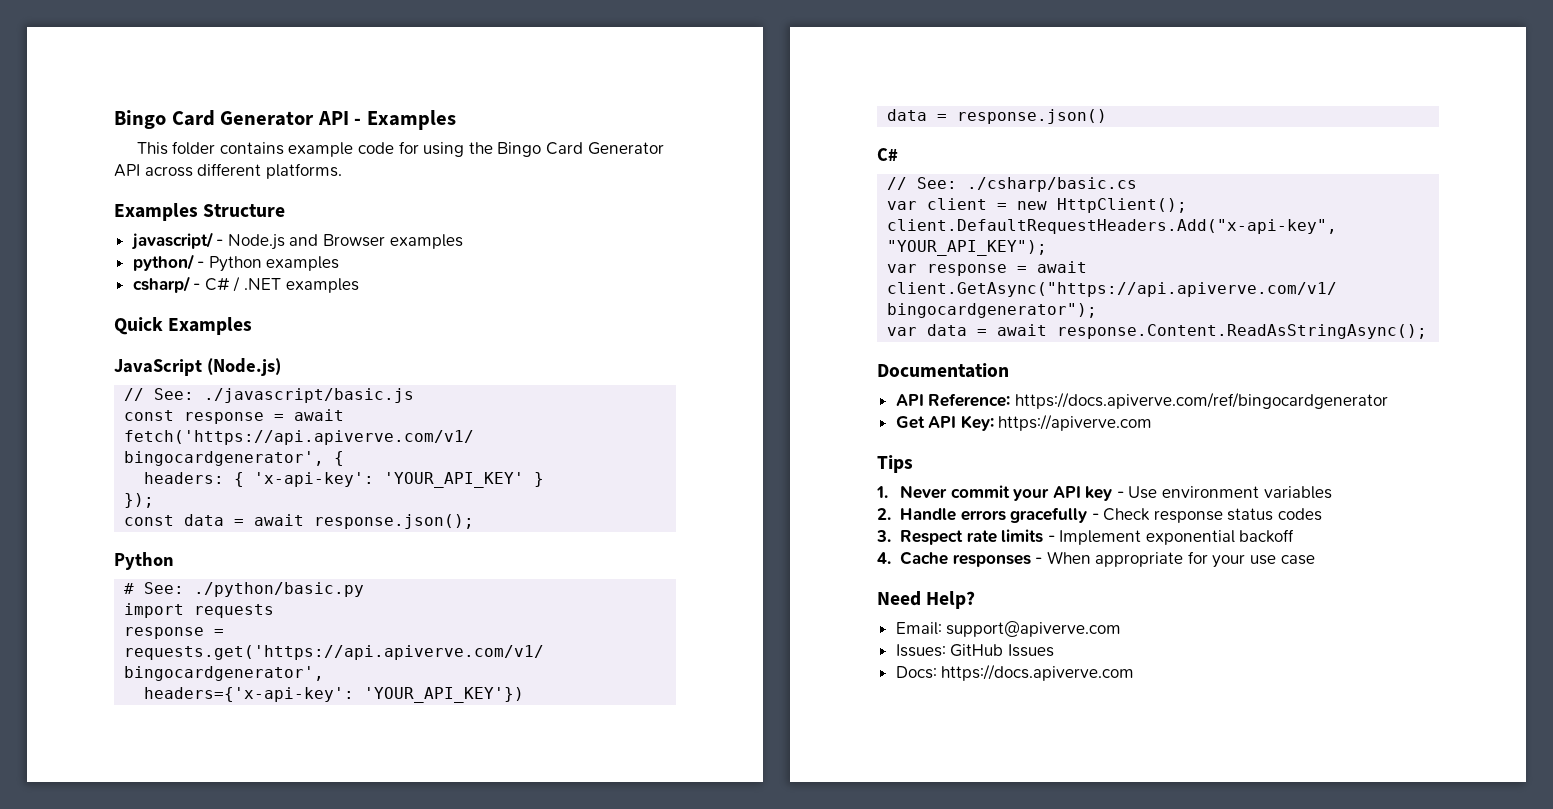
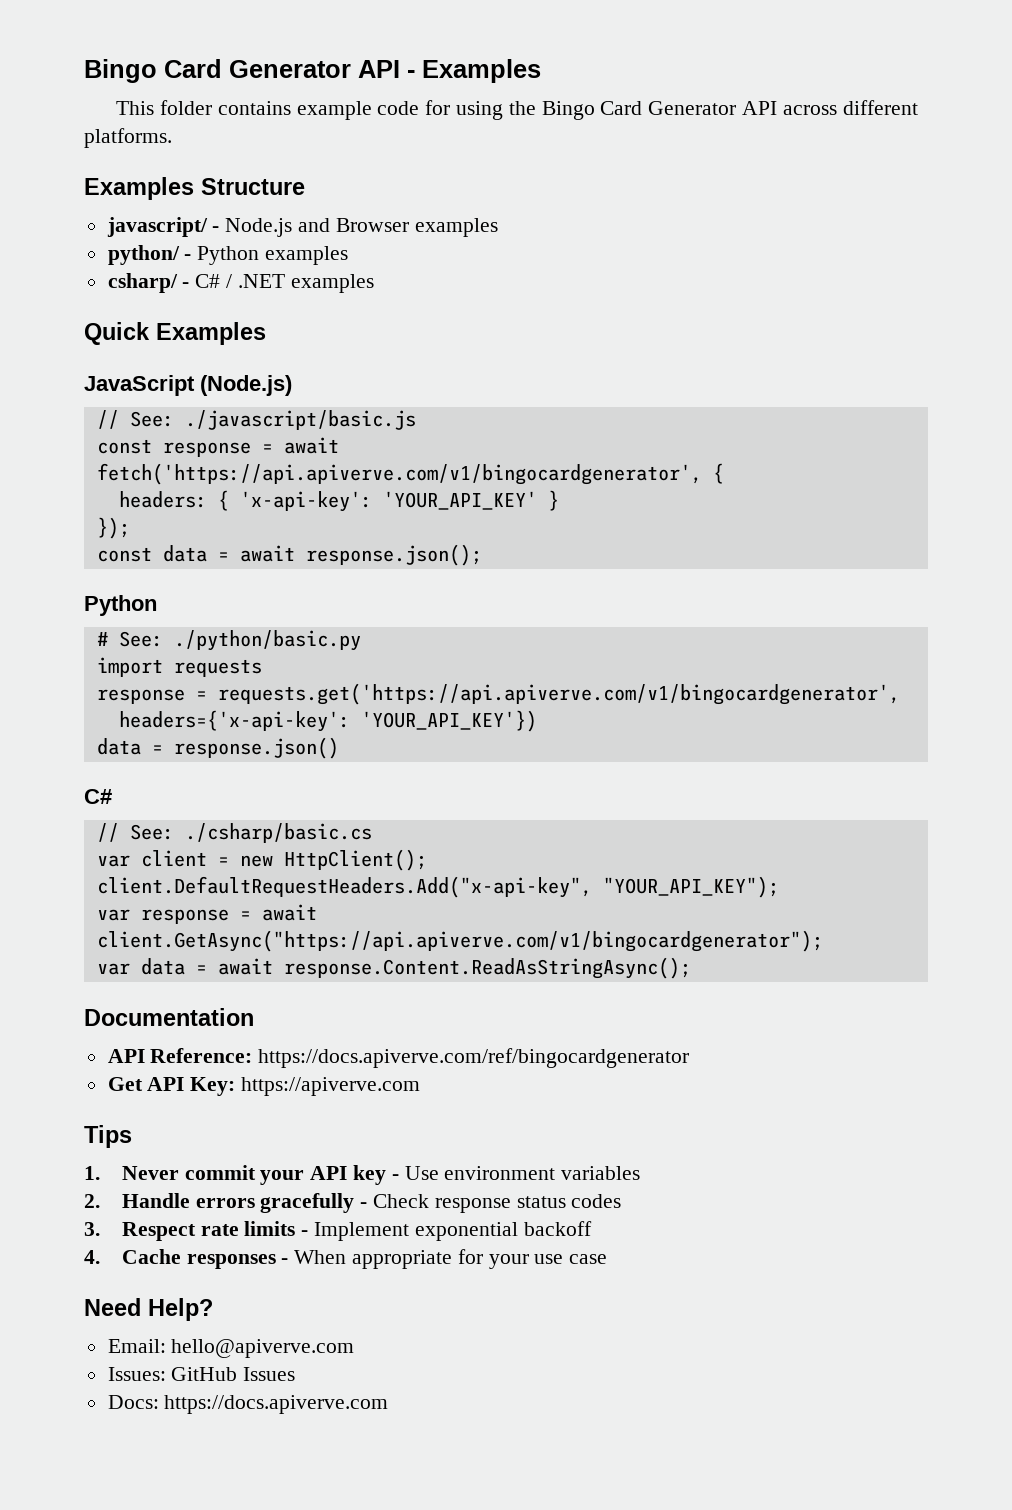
- Email: support@apiverve.com
+ Email: hello@apiverve.com

